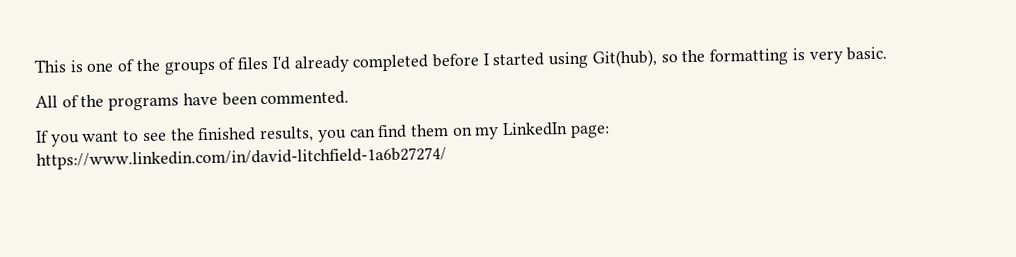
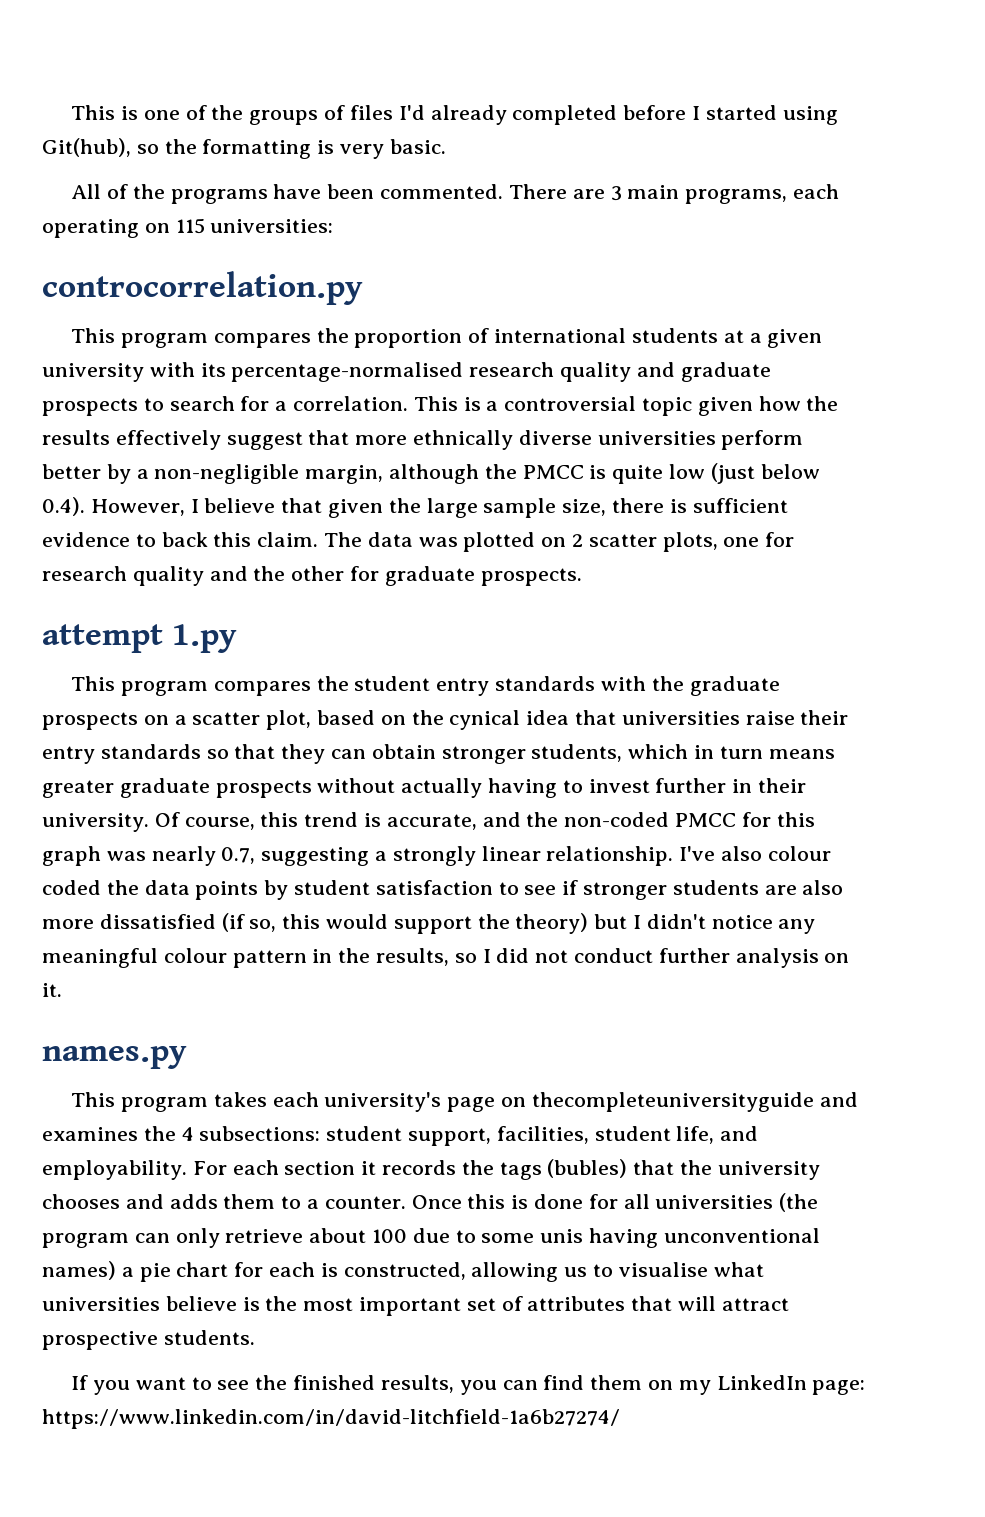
+ There are 3 main programs, each operating on 115 universities:
+ controcorrelation.py
+ This program compares the proportion of international students at a given university with its percentage-normalised research quality and graduate prospects to search for a correlation. This is a controversial topic given how the results effectively suggest that more ethnically diverse universities perform better by a non-negligible margin, although the PMCC is quite low (just below 0.4). However, I believe that given the large sample size, there is sufficient evidence to back this claim. The data was plotted on 2 scatter plots, one for research quality and the other for graduate prospects.
+ attempt 1.py
+ This program compares the student entry standards with the graduate prospects on a scatter plot, based on the cynical idea that universities raise their entry standards so that they can obtain stronger students, which in turn means greater graduate prospects without actually having to invest further in their university. Of course, this trend is accurate, and the non-coded PMCC for this graph was nearly 0.7, suggesting a strongly linear relationship. I've also colour coded the data points by student satisfaction to see if stronger students are also more dissatisfied (if so, this would support the theory) but I didn't notice any meaningful colour pattern in the results, so I did not conduct further analysis on it.
+ names.py
+ This program takes each university's page on thecompleteuniversityguide and examines the 4 subsections: student support, facilities, student life, and employability. For each section it records the tags (bubles) that the university chooses and adds them to a counter. Once this is done for all universities (the program can only retrieve about 100 due to some unis having unconventional names) a pie chart for each is constructed, allowing us to visualise what universities believe is the most important set of attributes that will attract prospective students.

